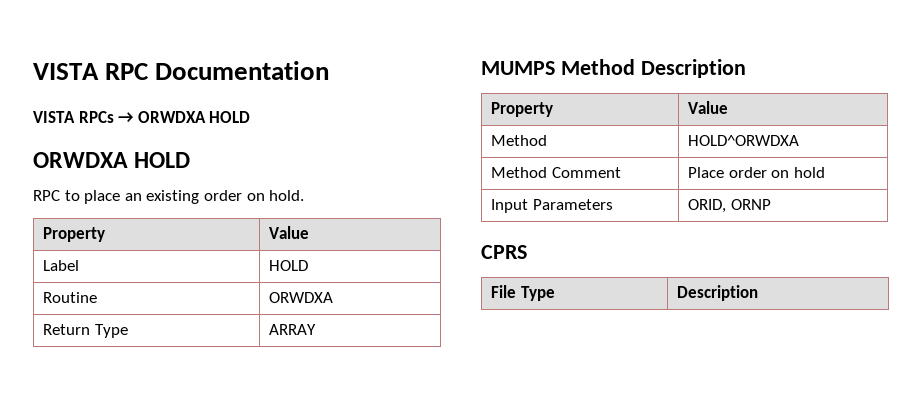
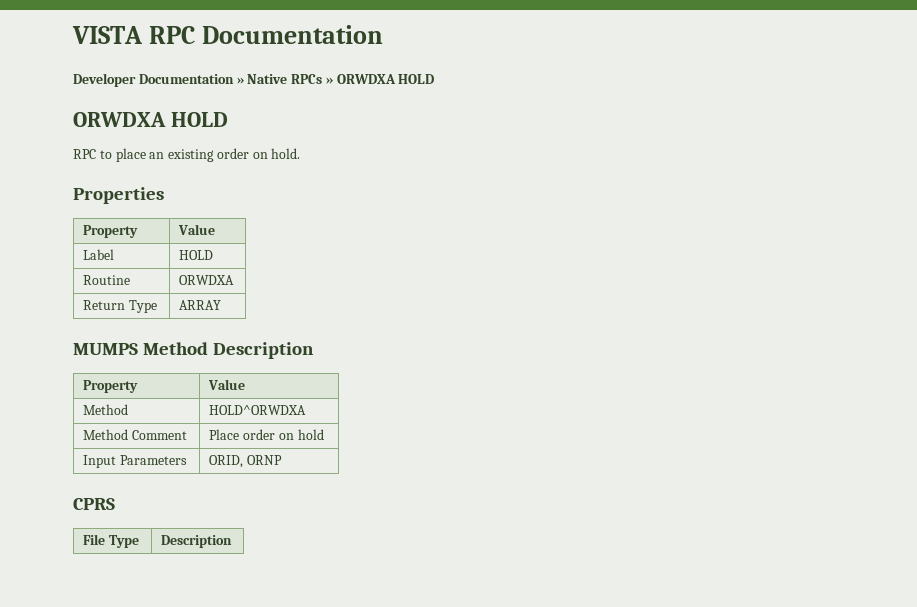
- VISTA RPCs → ORWDXA HOLD
+ Developer Documentation » Native RPCs » ORWDXA HOLD
+ Properties

